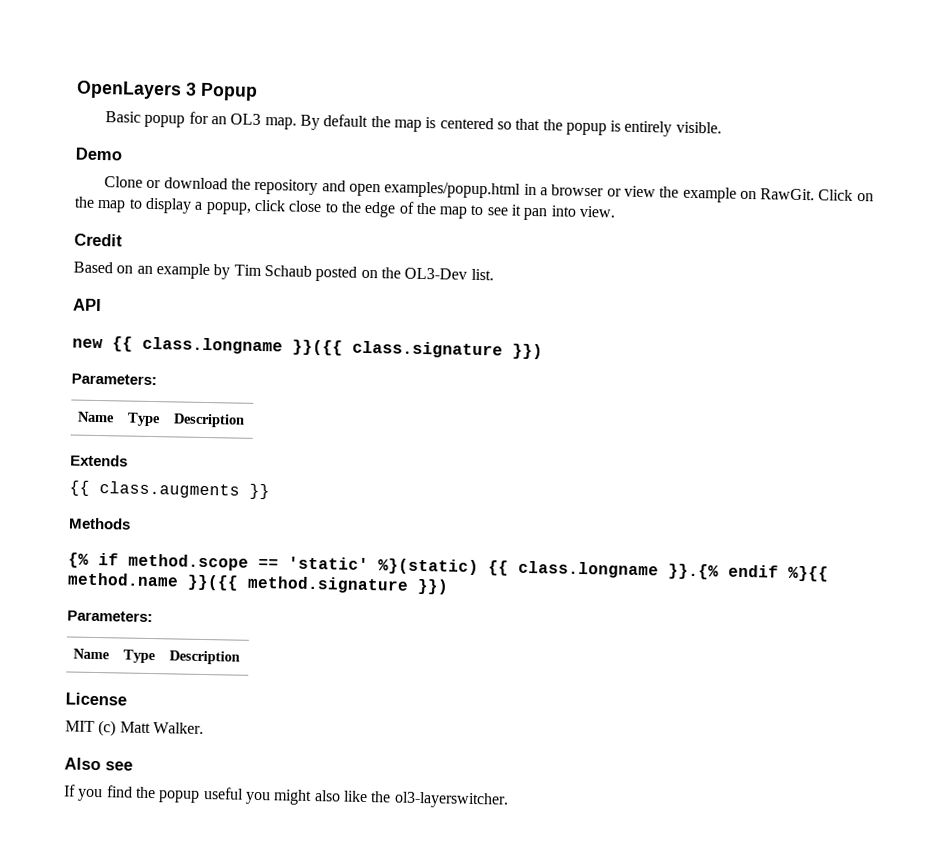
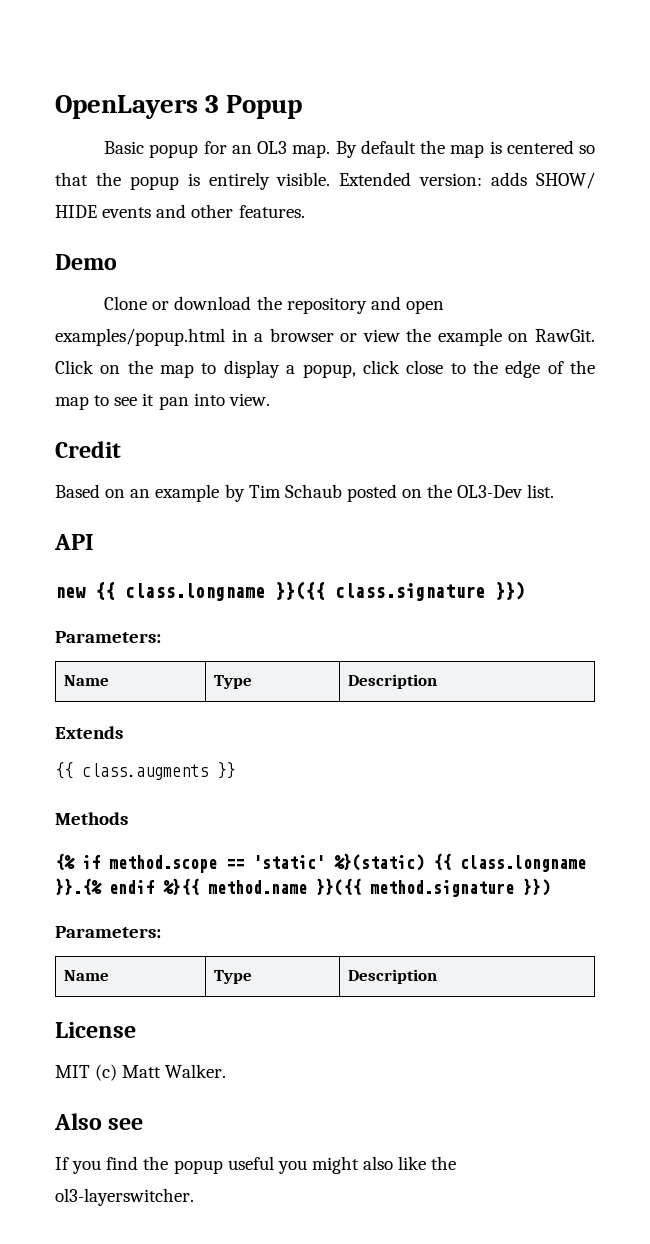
+ Extended version: adds SHOW/ HIDE events and other features.

